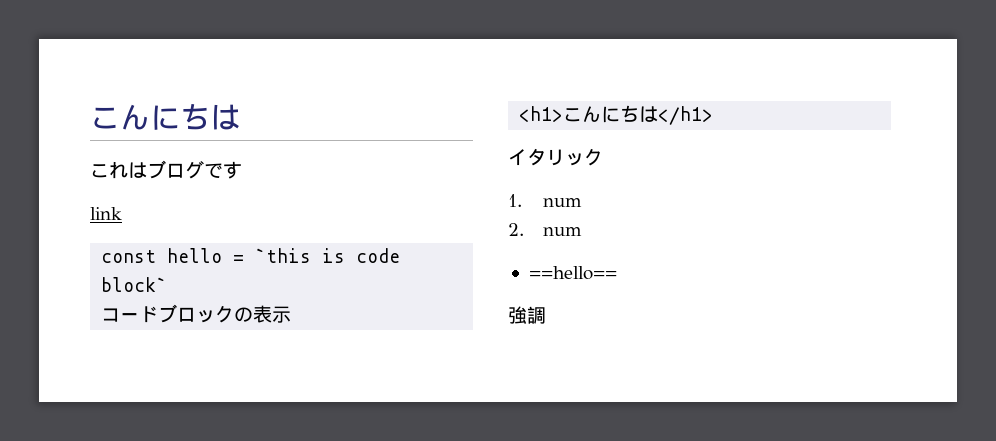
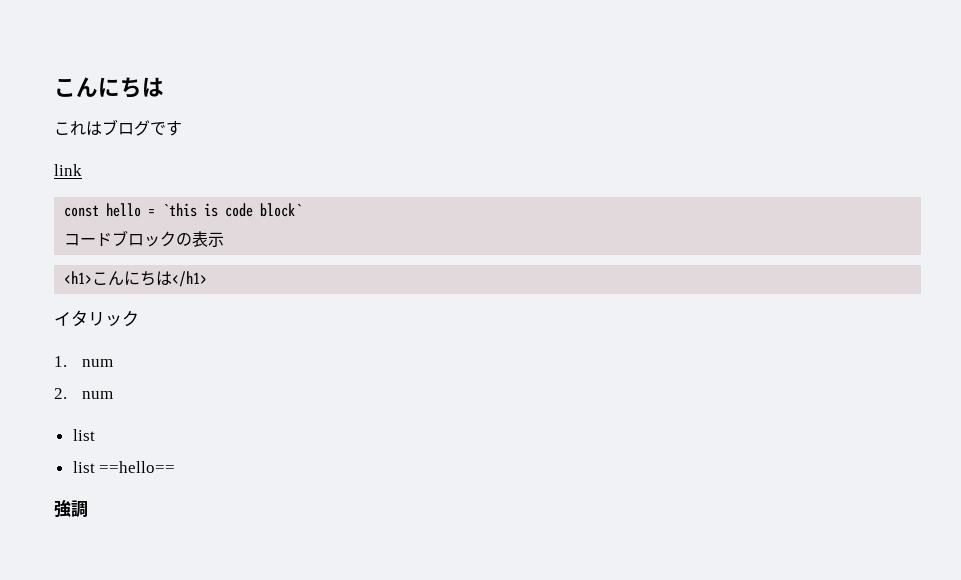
  2. num
- ==hello==
+ list
+ list ==hello==

